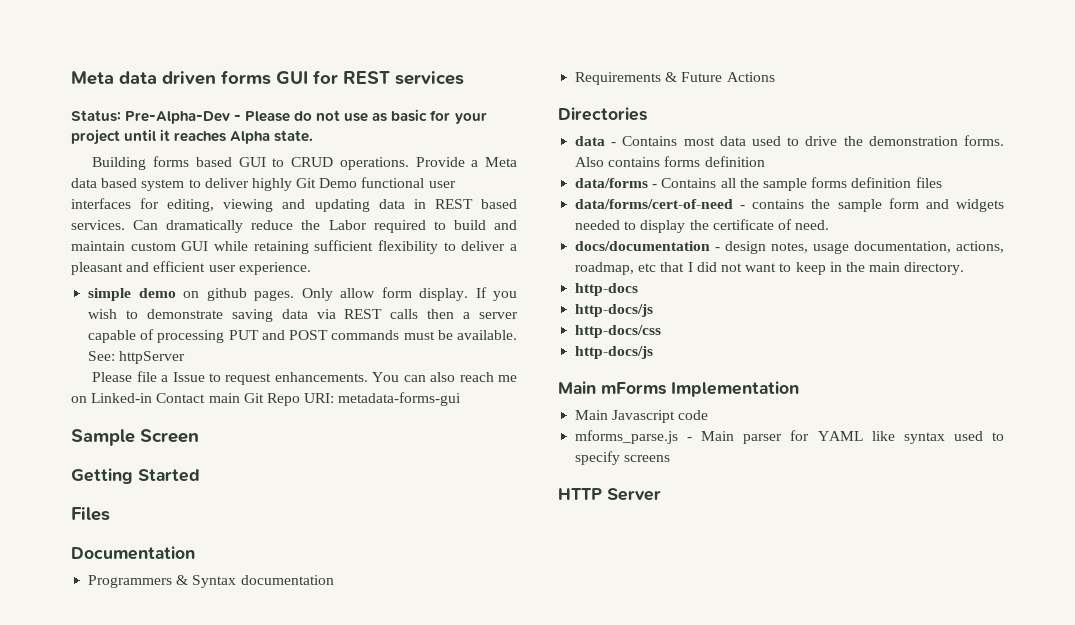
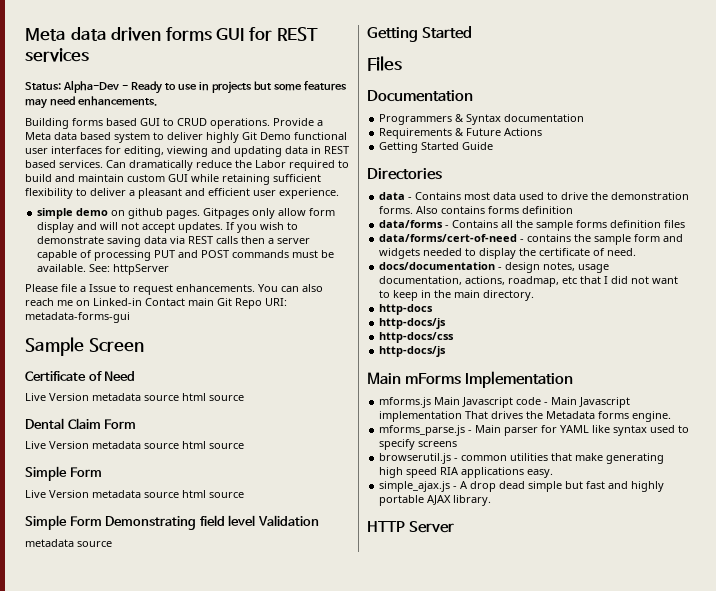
- Status: Pre-Alpha-Dev - Please do not use as basic for your project until it reaches Alpha state.
+ Status: Alpha-Dev - Ready to use in projects but some features may need enhancements.
- Only allow form display.
+ Gitpages only allow form display and will not accept updates.
+ Certificate of Need
+ Live Version metadata source html source
+ Dental Claim Form
+ Live Version metadata source html source
+ Simple Form
+ Live Version metadata source html source
+ Simple Form Demonstrating field level Validation
+ metadata source
+ Getting Started Guide
- Main Javascript code
+ mforms.js Main Javascript code - Main Javascript implementation That drives the Metadata forms engine.
+ browserutil.js - common utilities that make generating high speed RIA applications easy.
+ simple_ajax.js - A drop dead simple but fast and highly portable AJAX library.

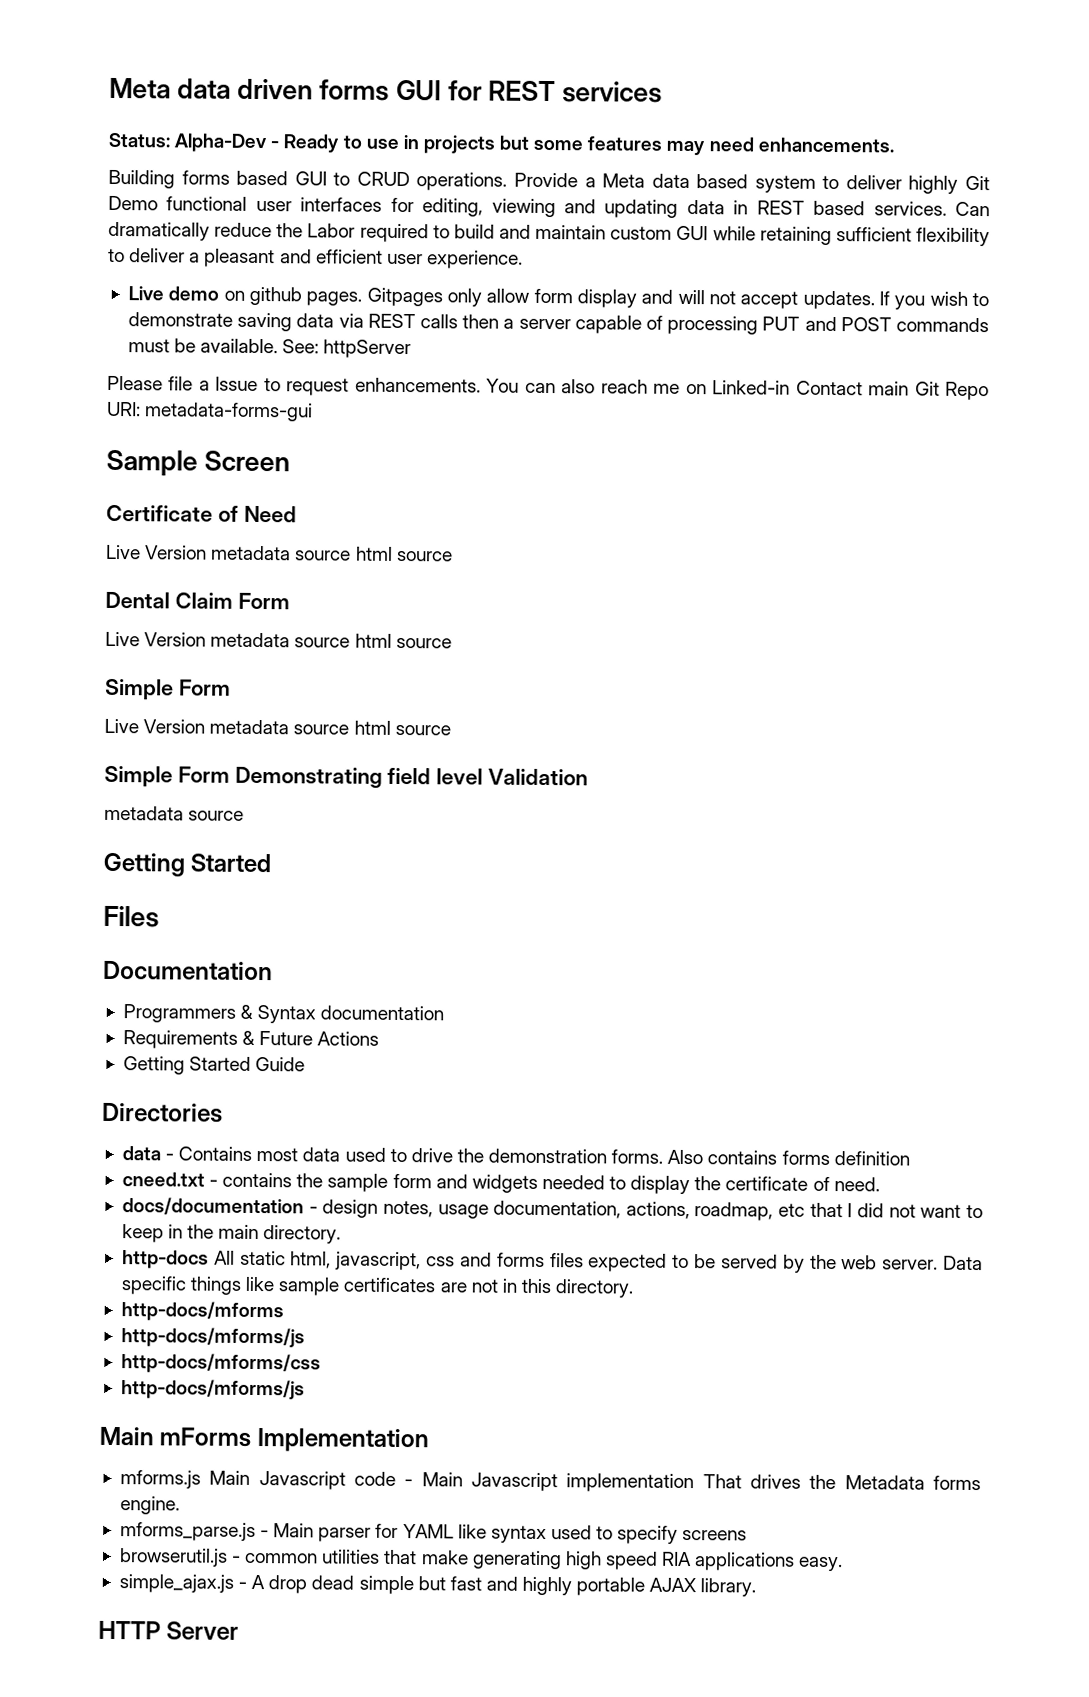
- simple demo on github pages.
+ Live demo on github pages.
- data/forms - Contains all the sample forms definition files
- data/forms/cert-of-need - contains the sample form and widgets needed to display the certificate of need.
+ cneed.txt - contains the sample form and widgets needed to display the certificate of need.
- http-docs
- http-docs/js
- http-docs/css
- http-docs/js
+ http-docs All static html, javascript, css and forms files expected to be served by the web server. Data specific things like sample certificates are not in this directory.
+ http-docs/mforms
+ http-docs/mforms/js
+ http-docs/mforms/css
+ http-docs/mforms/js

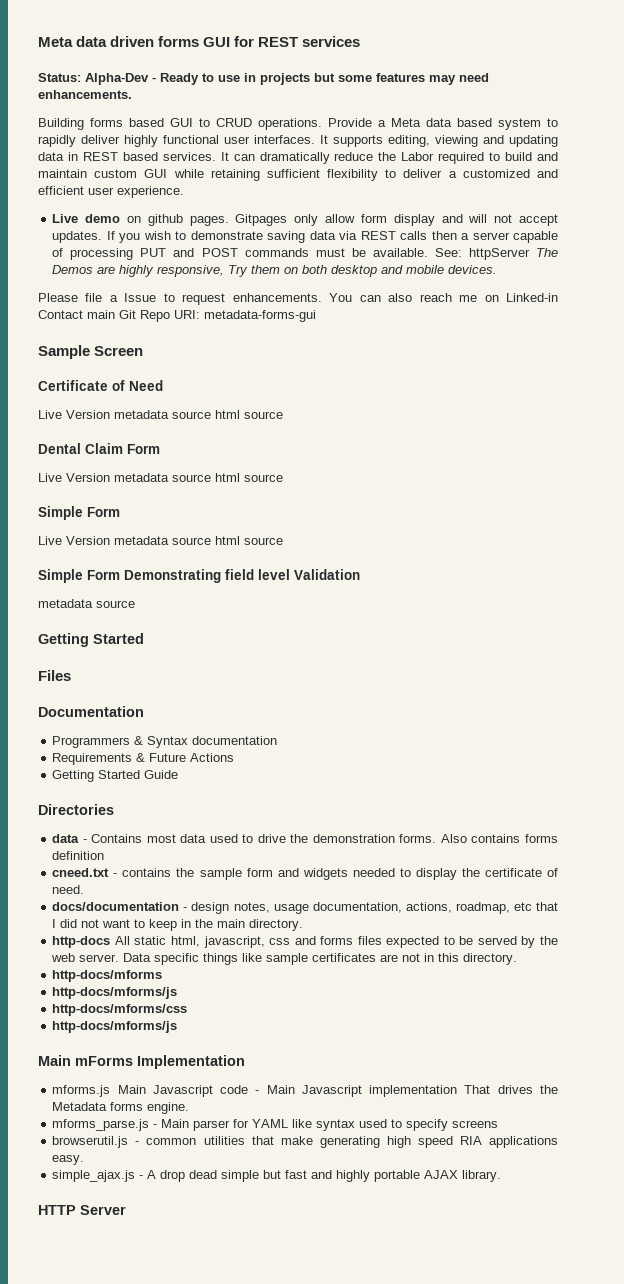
- Provide a Meta data based system to deliver highly Git Demo functional user interfaces for editing, viewing and updating data in REST based services.
+ Provide a Meta data based system to rapidly deliver highly functional user interfaces. It supports editing, viewing and updating data in REST based services.
- Can dramatically reduce the Labor required to build and maintain custom GUI while retaining sufficient flexibility to deliver a pleasant and efficient user experience.
+ It can dramatically reduce the Labor required to build and maintain custom GUI while retaining sufficient flexibility to deliver a customized and efficient user experience.
- See: httpServer
+ See: httpServer The Demos are highly responsive, Try them on both desktop and mobile devices.

